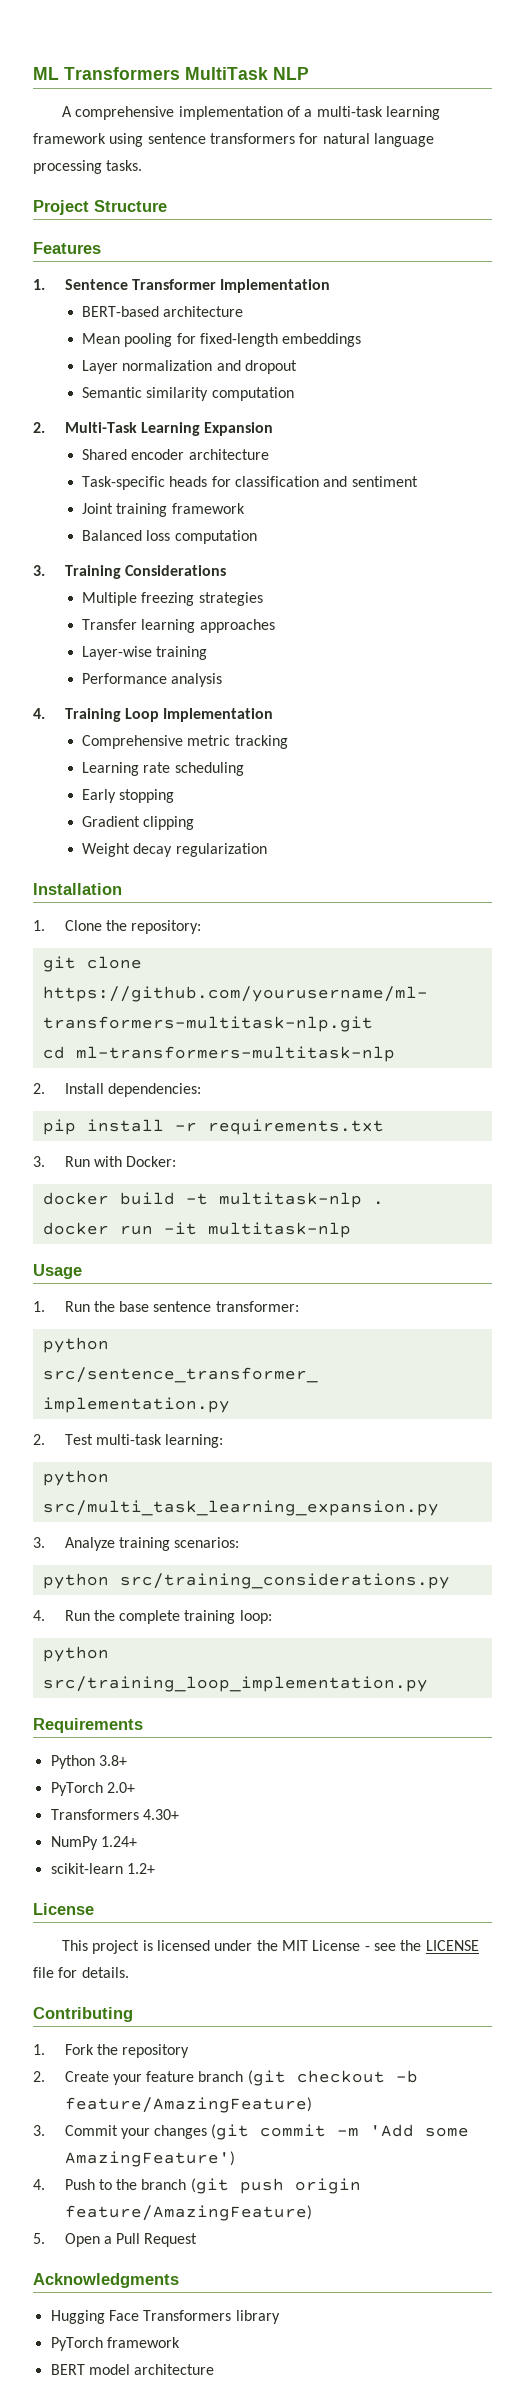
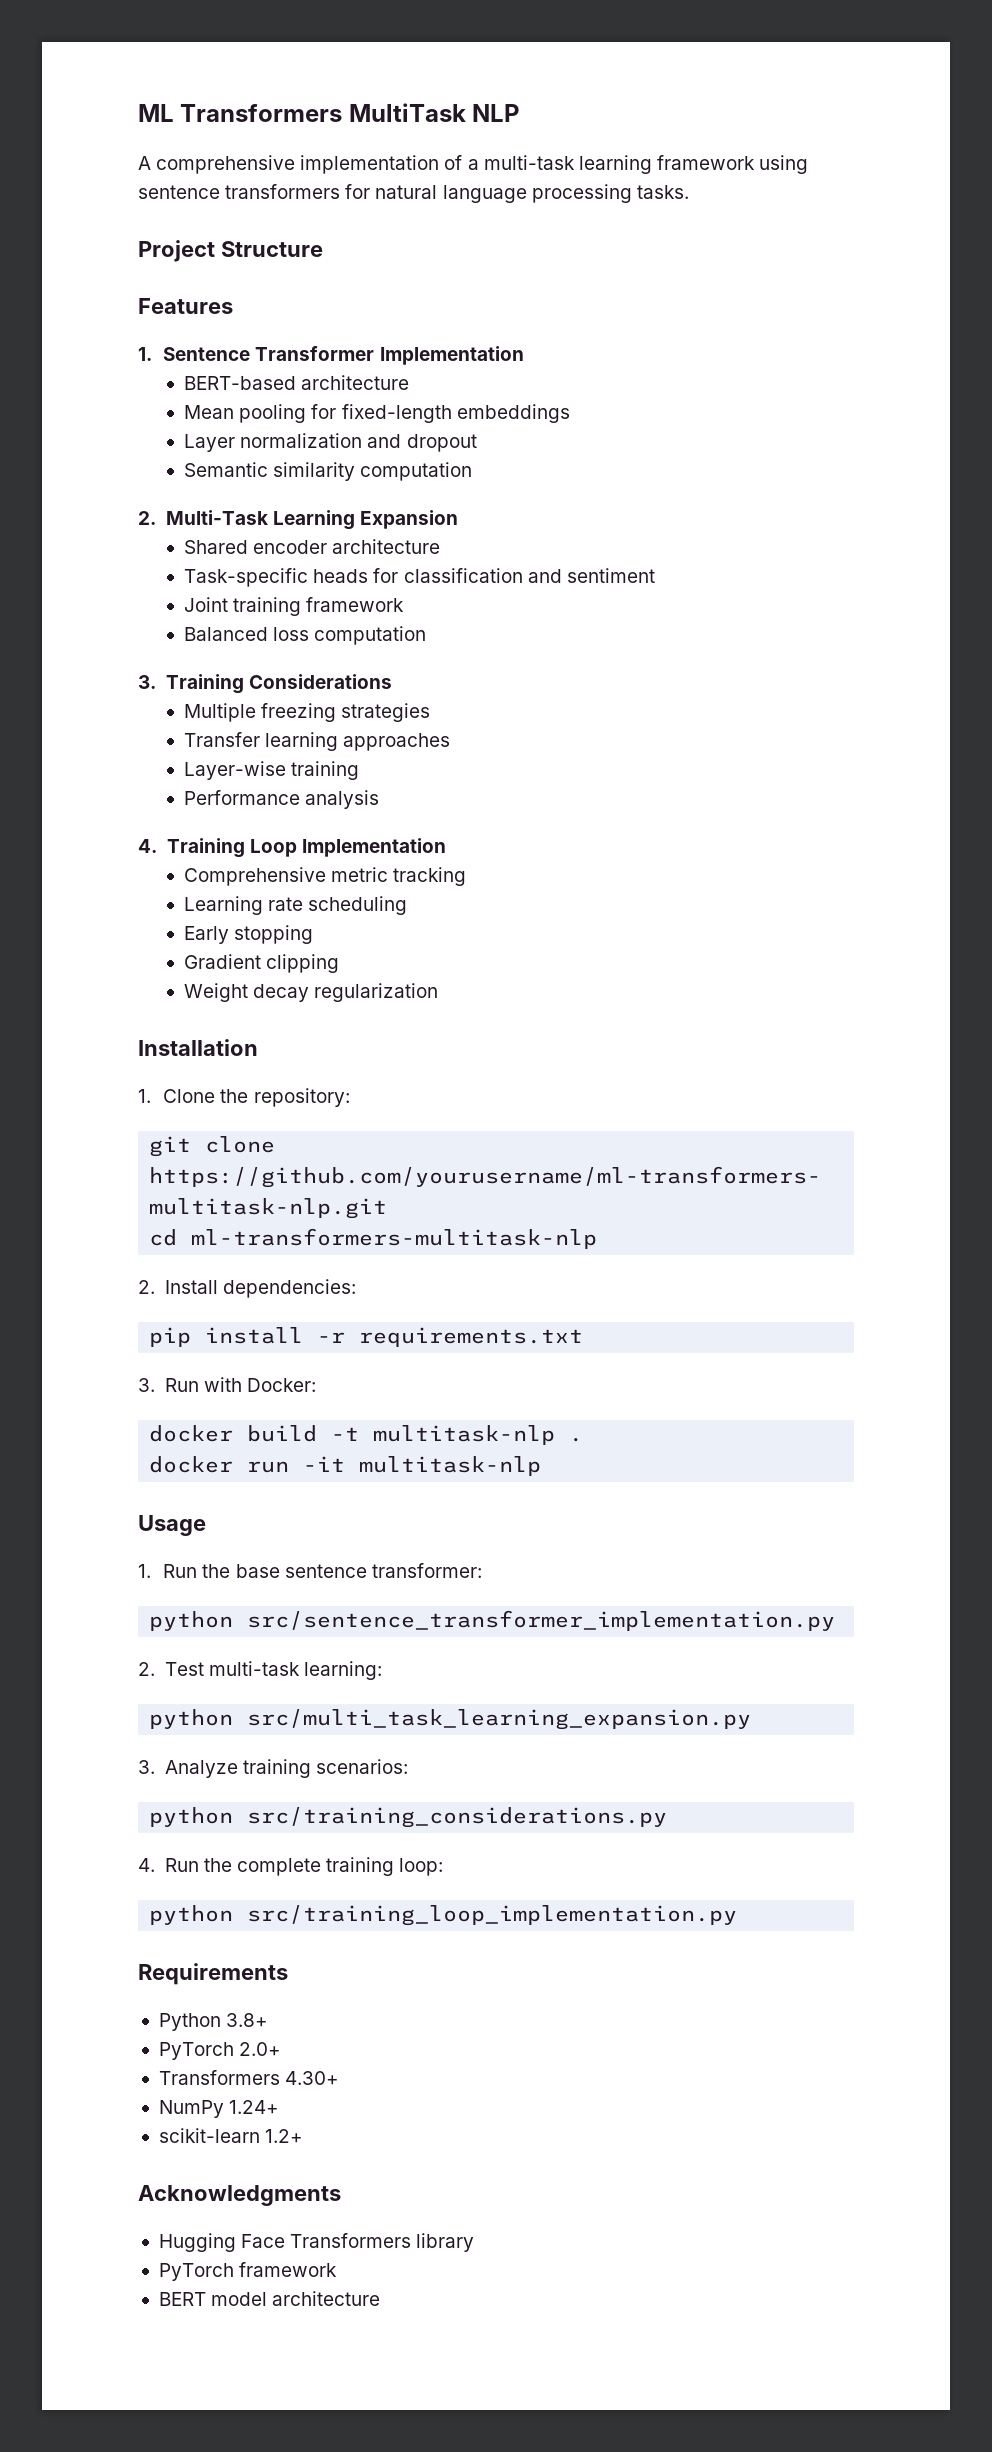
  scikit-learn 1.2+
- License
- This project is licensed under the MIT License - see the LICENSE file for details.
- Contributing
- 1. Fork the repository
- 2. Create your feature branch (git checkout -b feature/AmazingFeature)
- 3. Commit your changes (git commit -m 'Add some AmazingFeature')
- 4. Push to the branch (git push origin feature/AmazingFeature)
- 5. Open a Pull Request

